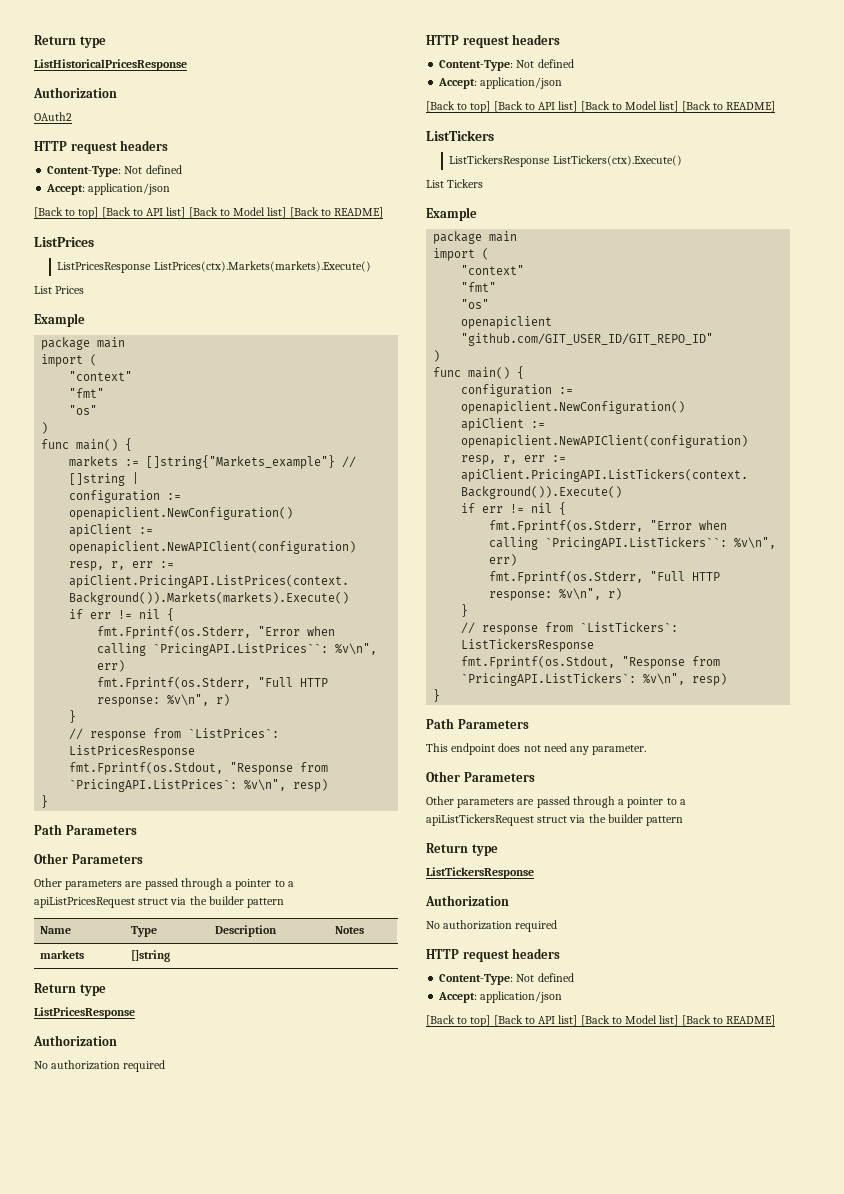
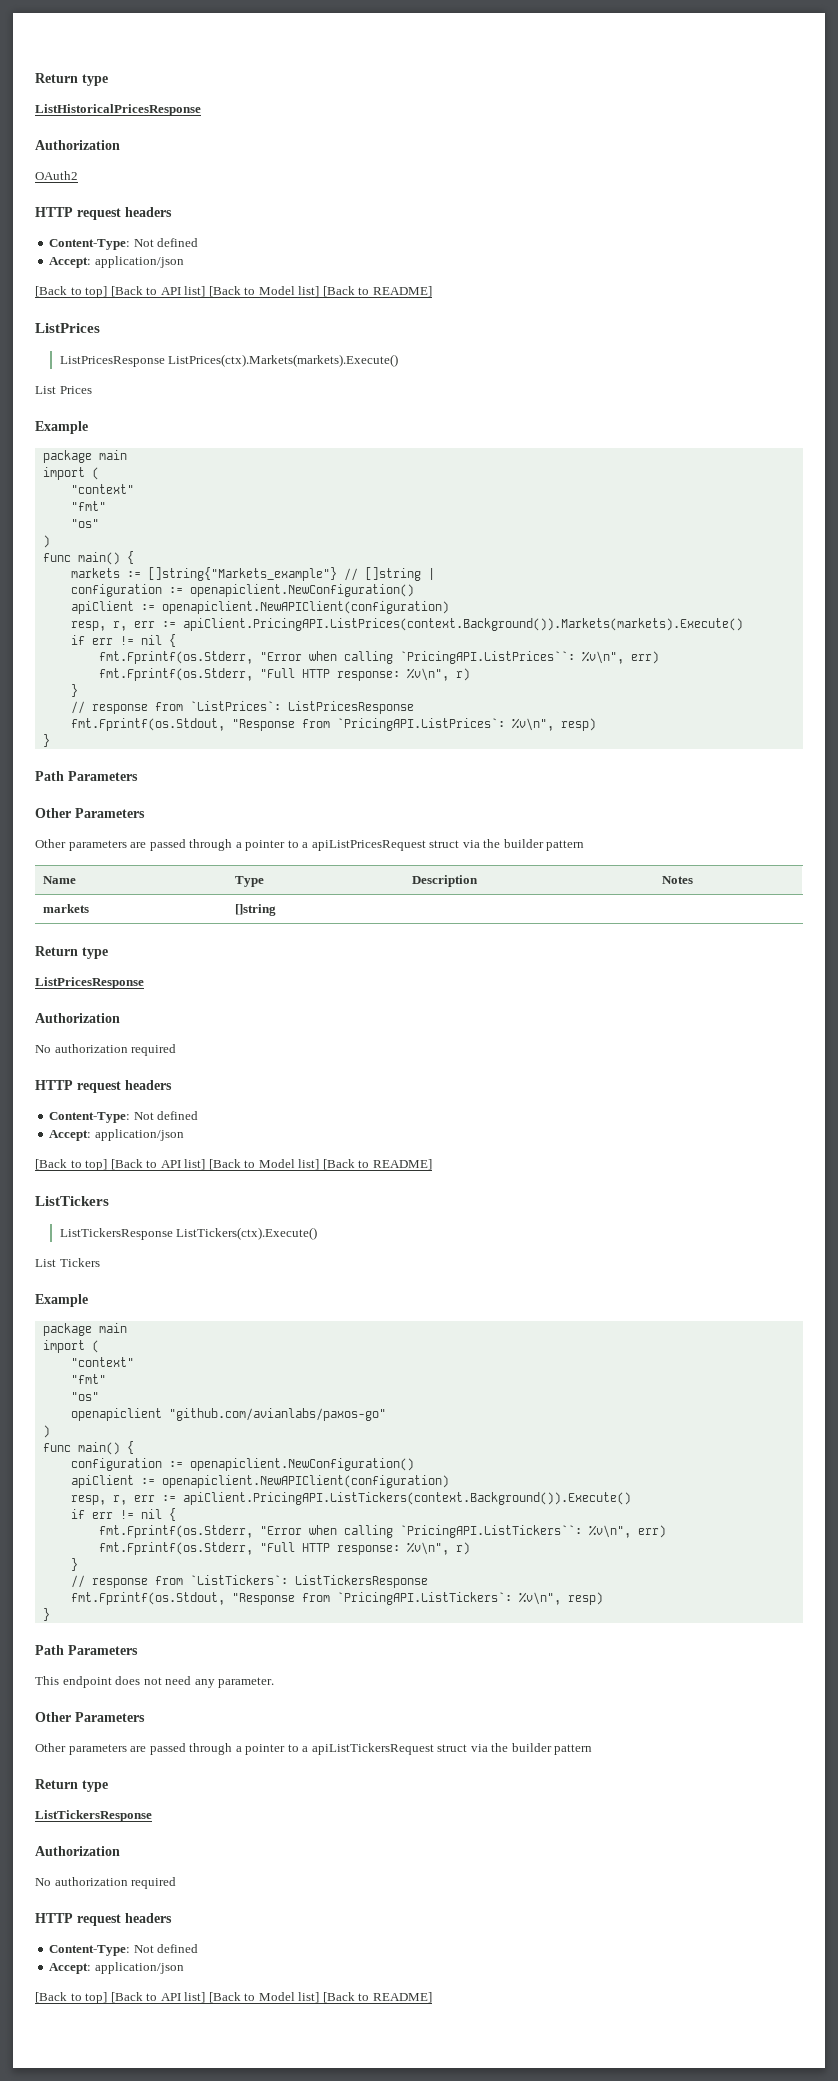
- openapiclient "github.com/GIT_USER_ID/GIT_REPO_ID"
+ openapiclient "github.com/avianlabs/paxos-go"

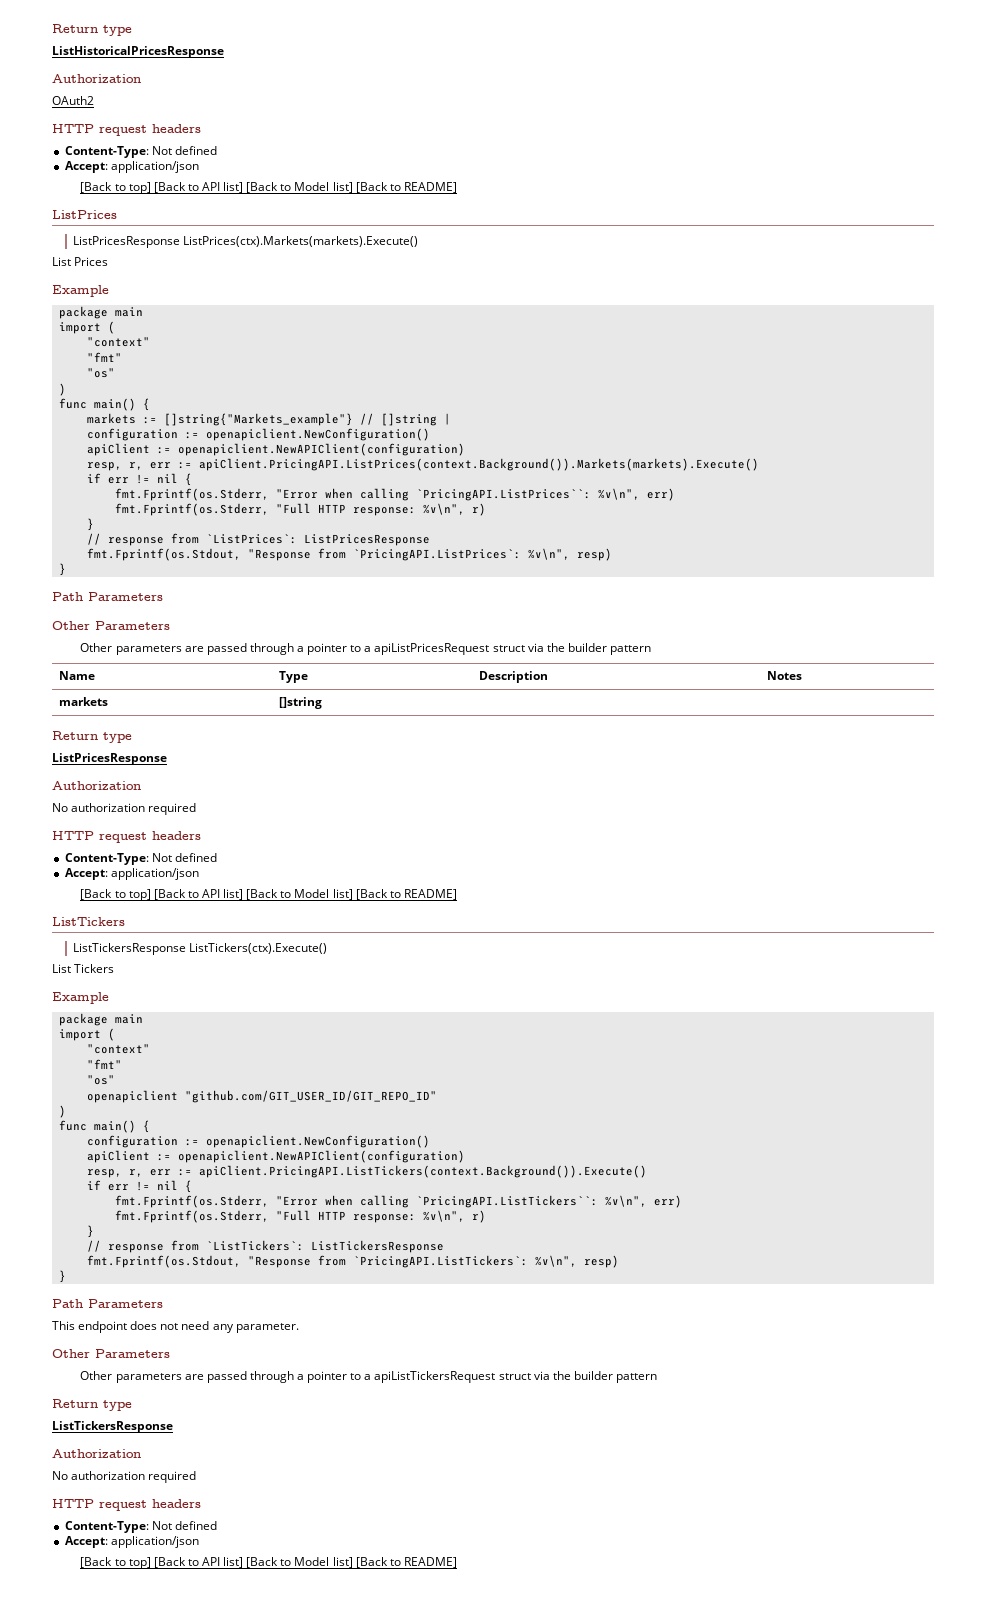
- openapiclient "github.com/avianlabs/paxos-go"
+ openapiclient "github.com/GIT_USER_ID/GIT_REPO_ID"

